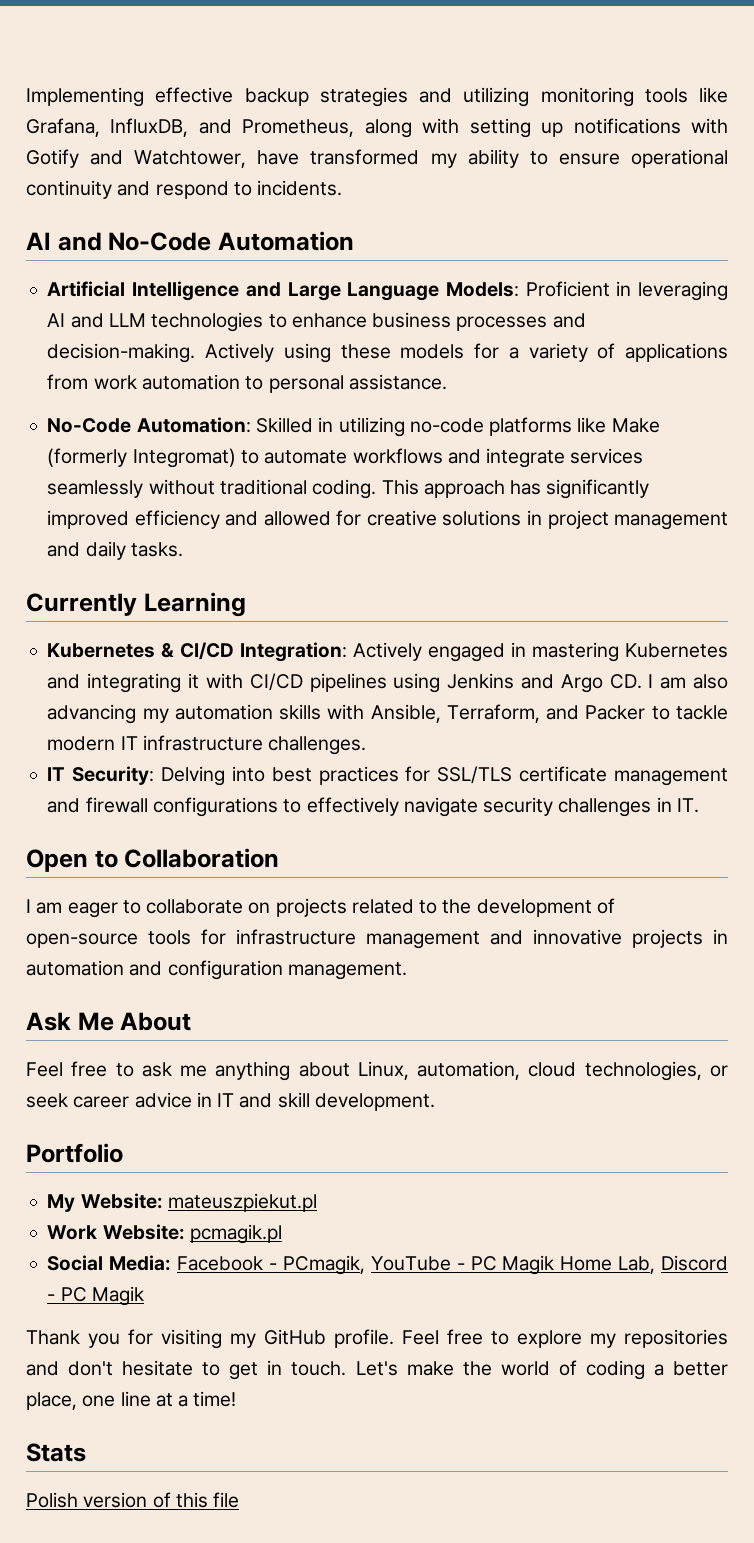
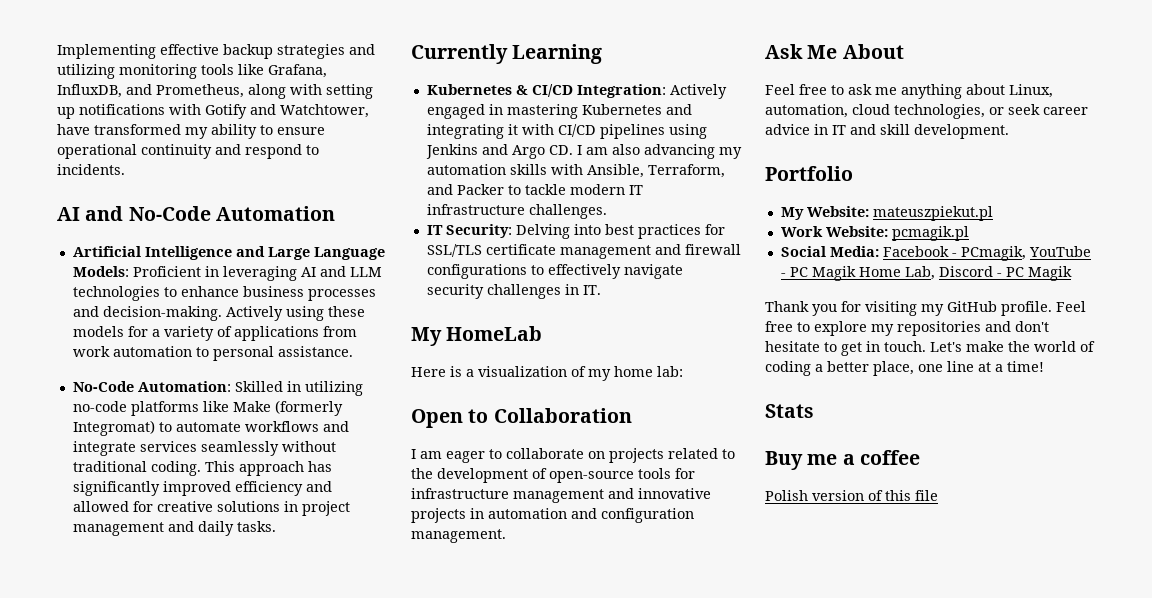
+ My HomeLab
+ Here is a visualization of my home lab:
+ Buy me a coffee

